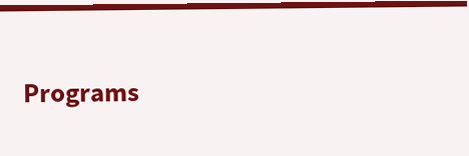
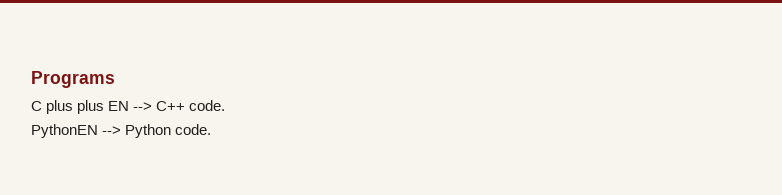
+ C plus plus EN --> C++ code.
+ PythonEN --> Python code.

